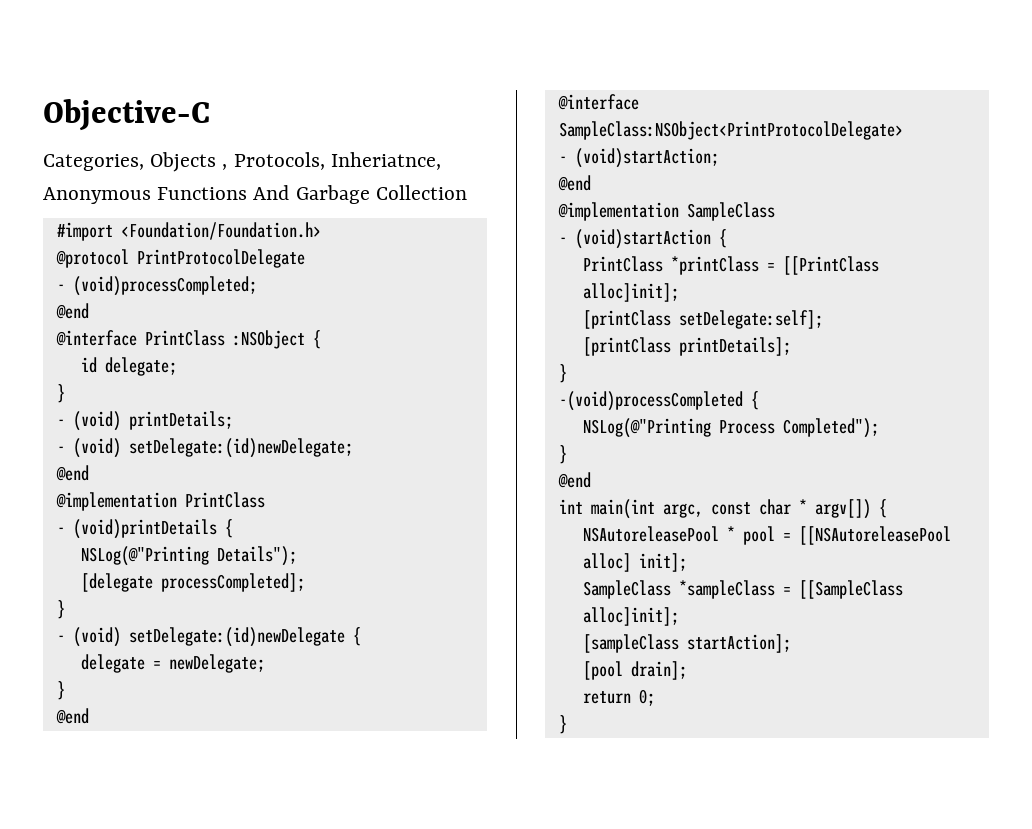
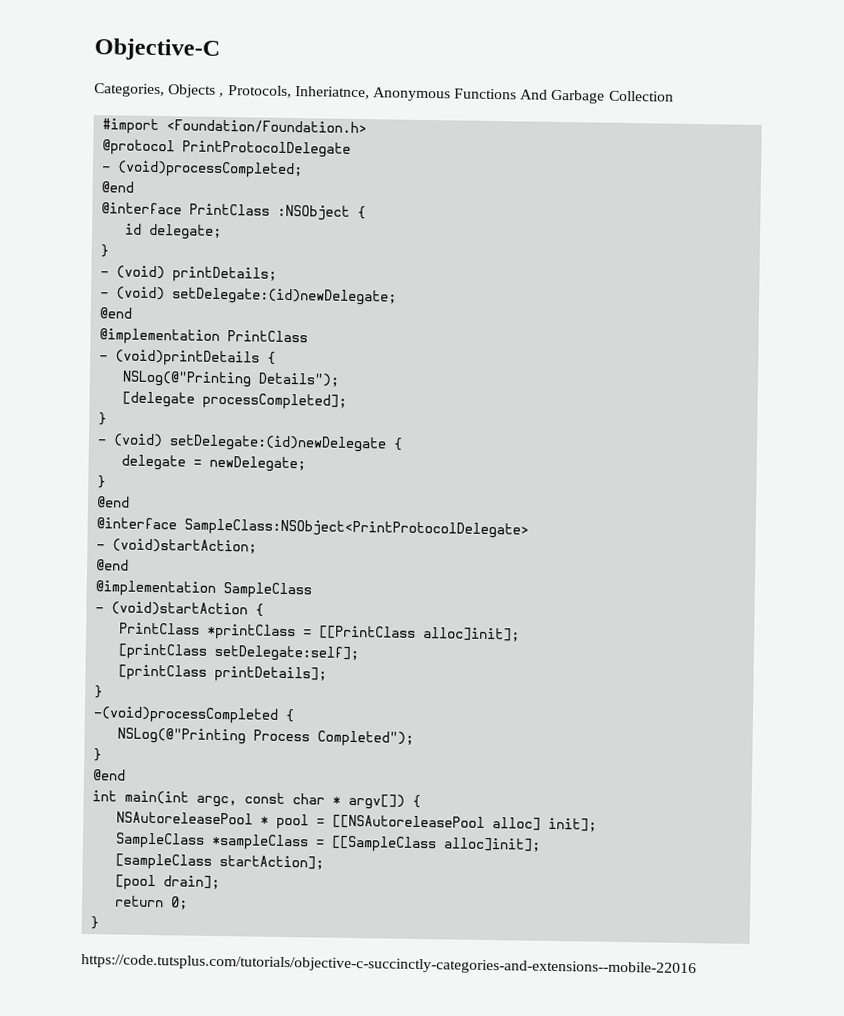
+ https://code.tutsplus.com/tutorials/objective-c-succinctly-categories-and-extensions--mobile-22016

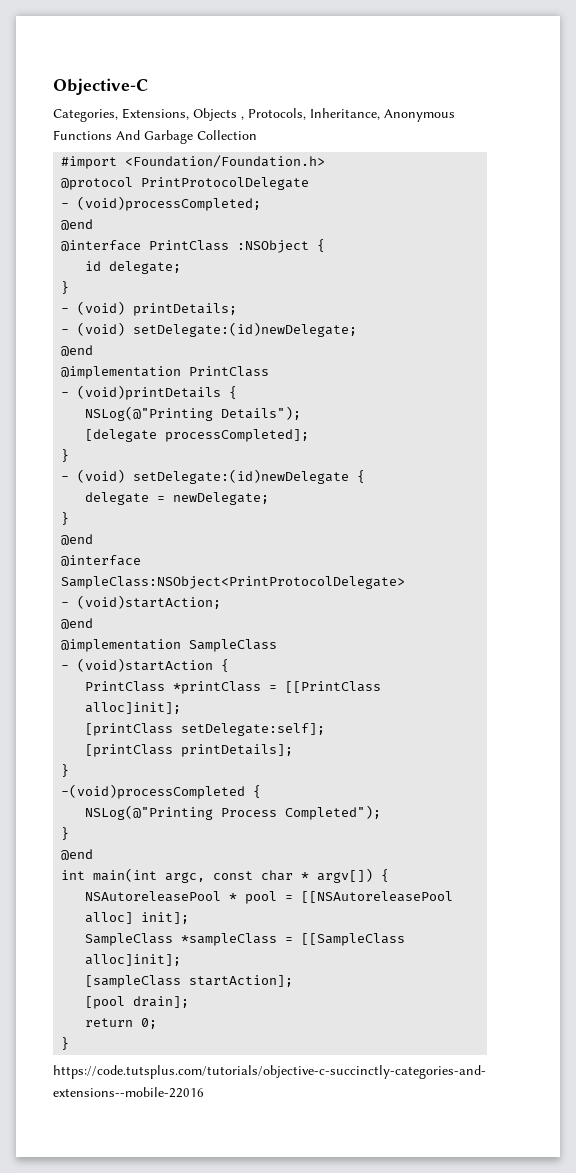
- Categories, Objects , Protocols, Inheriatnce, Anonymous Functions And Garbage Collection
+ Categories, Extensions, Objects , Protocols, Inheritance, Anonymous Functions And Garbage Collection

